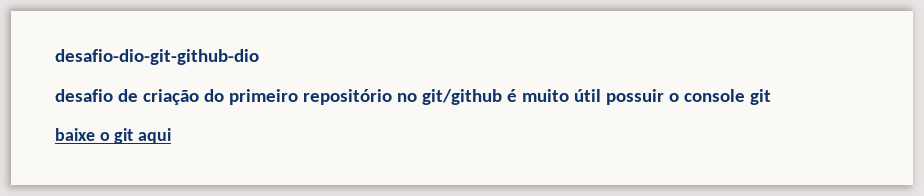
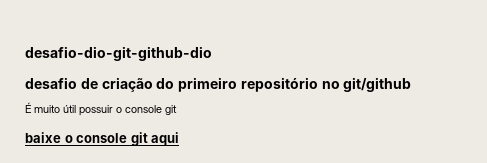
- desafio de criação do primeiro repositório no git/github é muito útil possuir o console git
+ desafio de criação do primeiro repositório no git/github
+ É muito útil possuir o console git
- baixe o git aqui
+ baixe o console git aqui

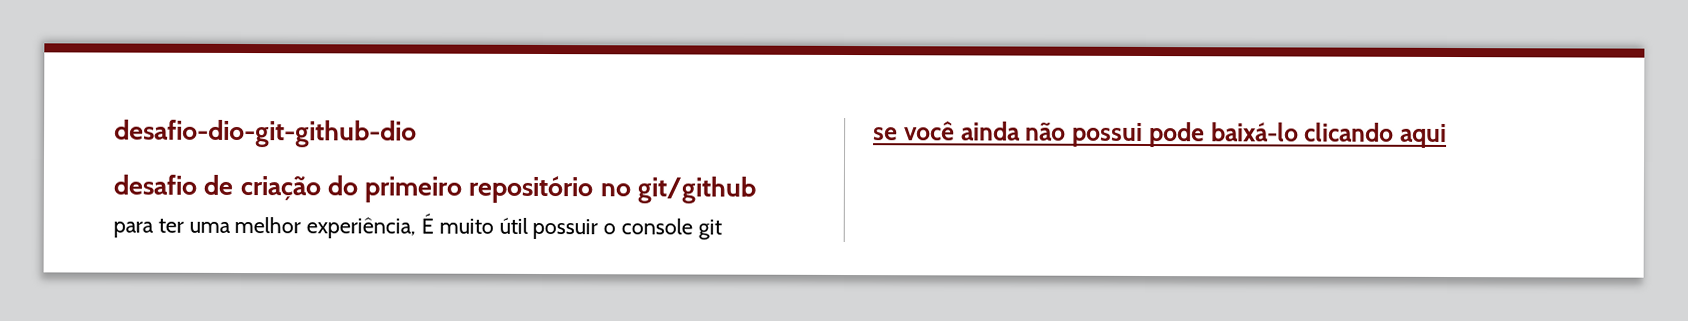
- É muito útil possuir o console git
+ para ter uma melhor experiência, É muito útil possuir o console git
- baixe o console git aqui
+ se você ainda não possui pode baixá-lo clicando aqui

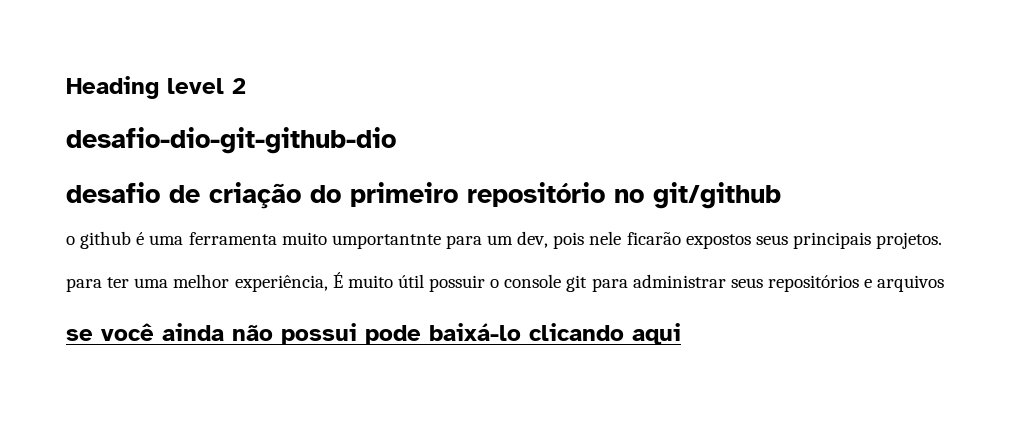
+ Heading level 2
+ o github é uma ferramenta muito umportantnte para um dev, pois nele ficarão expostos seus principais projetos.
- para ter uma melhor experiência, É muito útil possuir o console git
+ para ter uma melhor experiência, É muito útil possuir o console git para administrar seus repositórios e arquivos

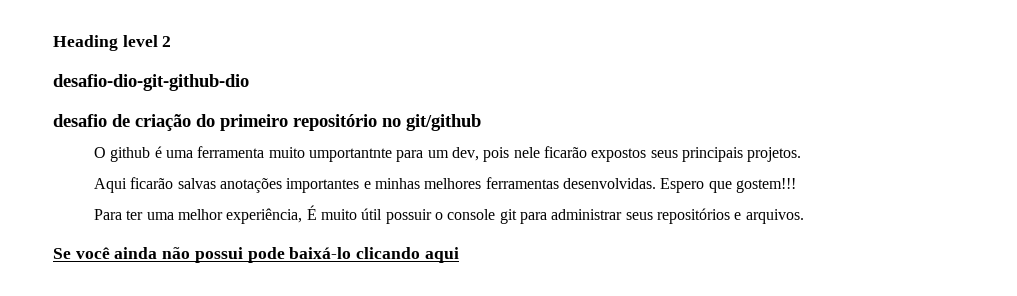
- o github é uma ferramenta muito umportantnte para um dev, pois nele ficarão expostos seus principais projetos.
+ O github é uma ferramenta muito umportantnte para um dev, pois nele ficarão expostos seus principais projetos.
- para ter uma melhor experiência, É muito útil possuir o console git para administrar seus repositórios e arquivos
- se você ainda não possui pode baixá-lo clicando aqui
+ Aqui ficarão salvas anotações importantes e minhas melhores ferramentas desenvolvidas. Espero que gostem!!!
+ Para ter uma melhor experiência, É muito útil possuir o console git para administrar seus repositórios e arquivos.
+ Se você ainda não possui pode baixá-lo clicando aqui

